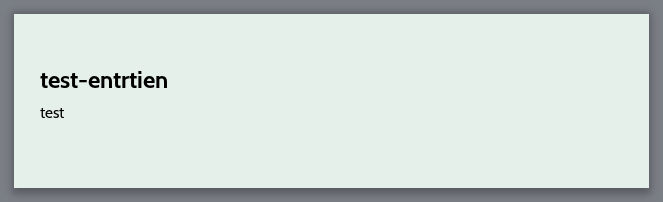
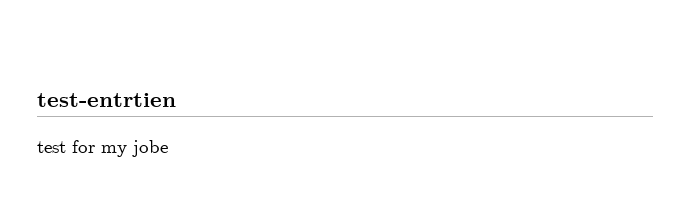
- test
+ test for my jobe

